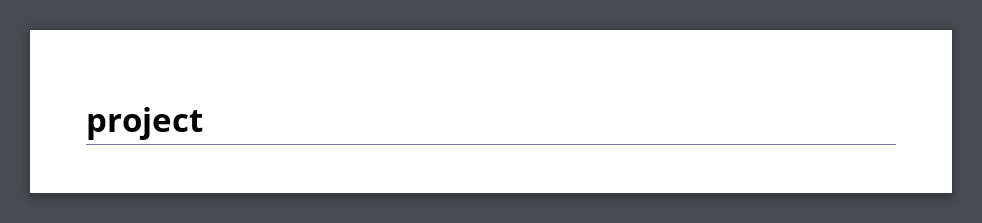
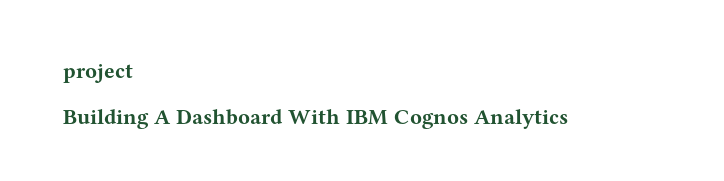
+ Building A Dashboard With IBM Cognos Analytics

